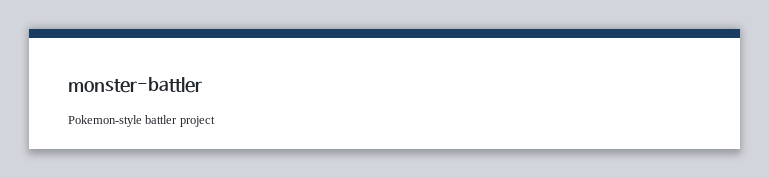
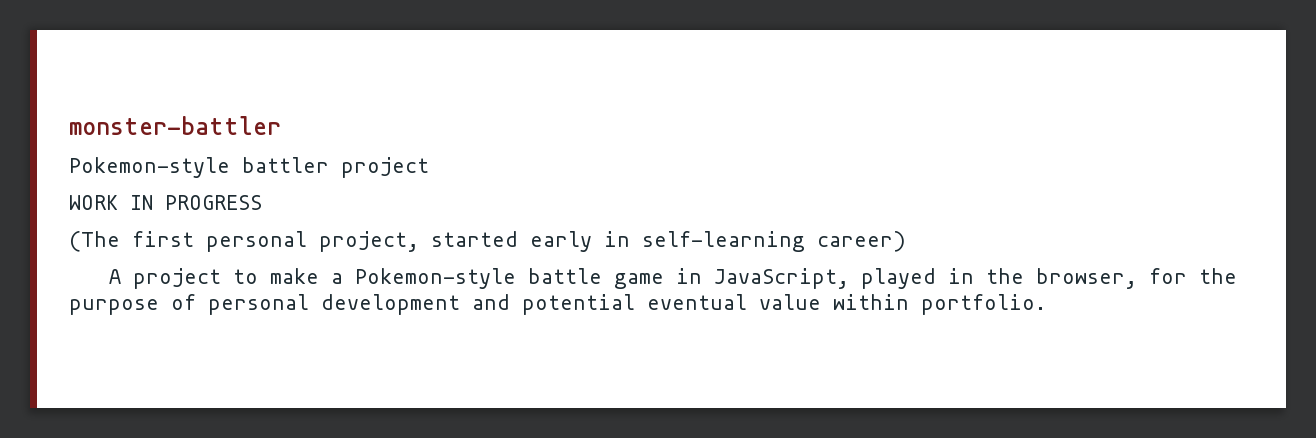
+ WORK IN PROGRESS
+ (The first personal project, started early in self-learning career)
+ A project to make a Pokemon-style battle game in JavaScript, played in the browser, for the purpose of personal development and potential eventual value within portfolio.

